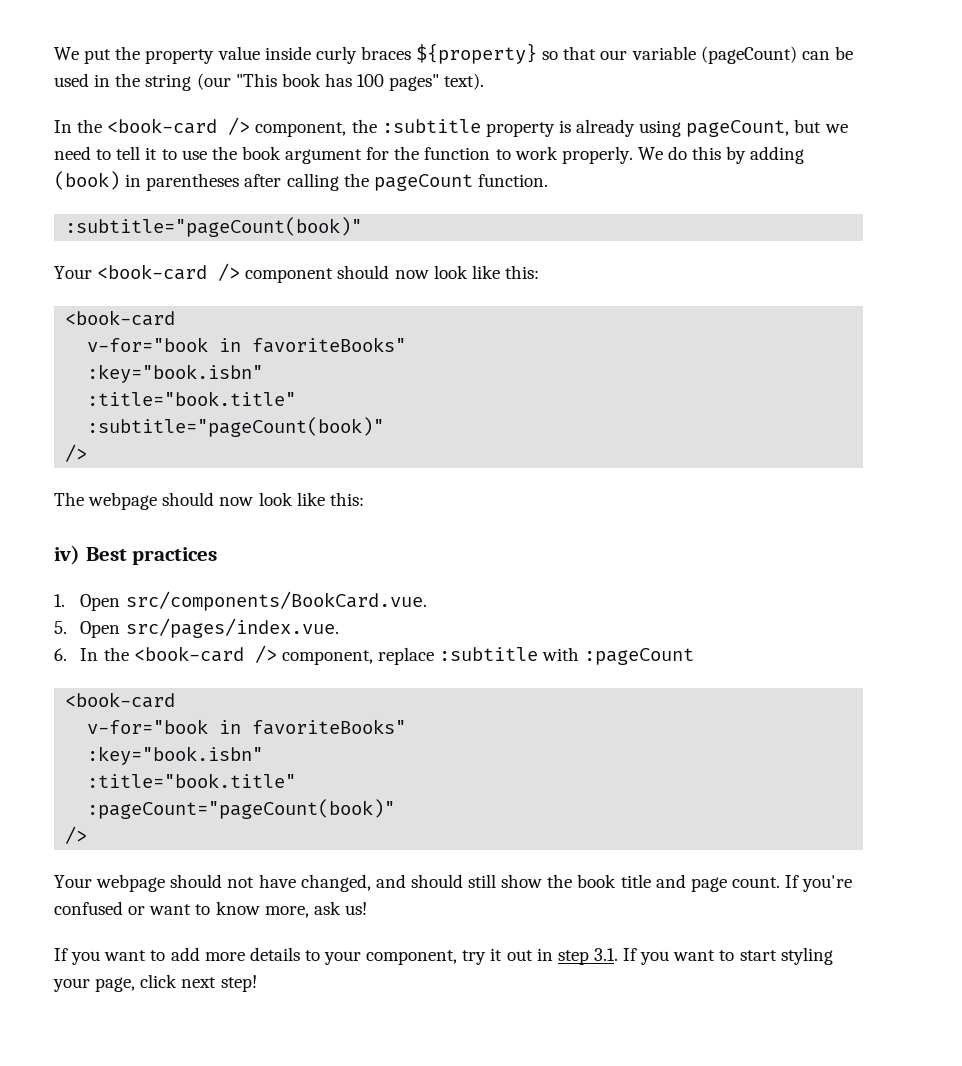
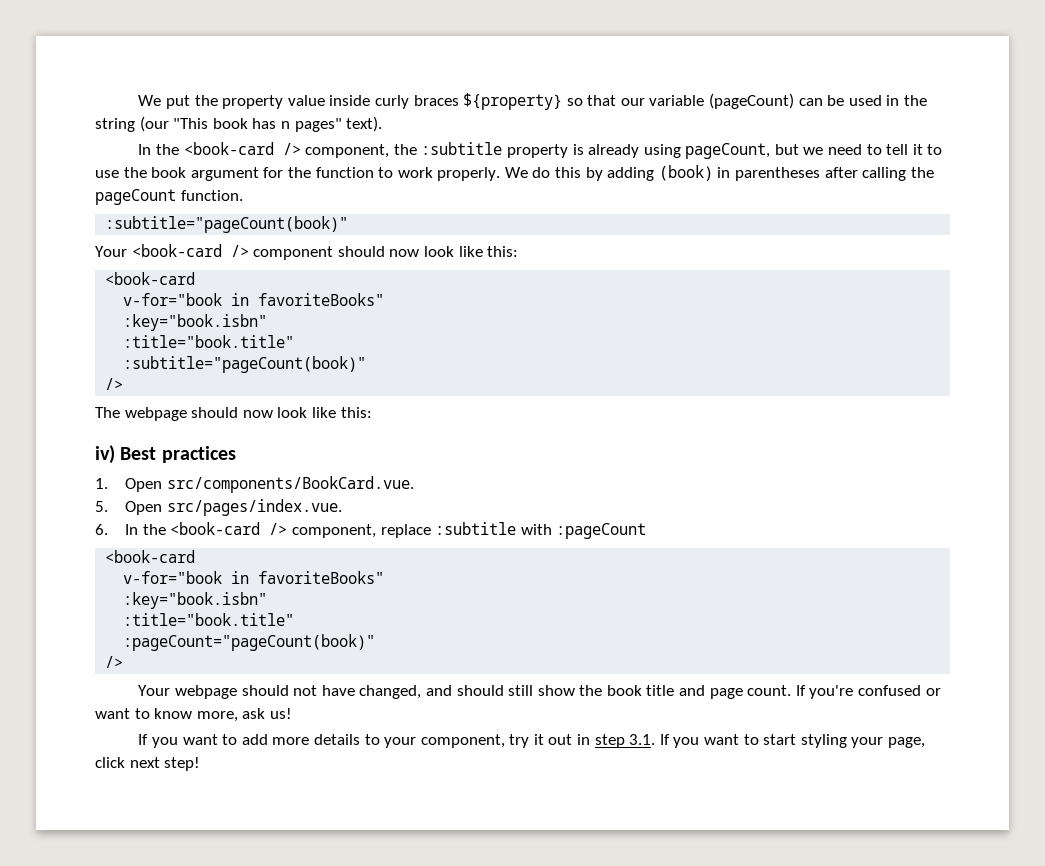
- We put the property value inside curly braces ${property} so that our variable (pageCount) can be used in the string (our "This book has 100 pages" text).
+ We put the property value inside curly braces ${property} so that our variable (pageCount) can be used in the string (our "This book has n pages" text).

